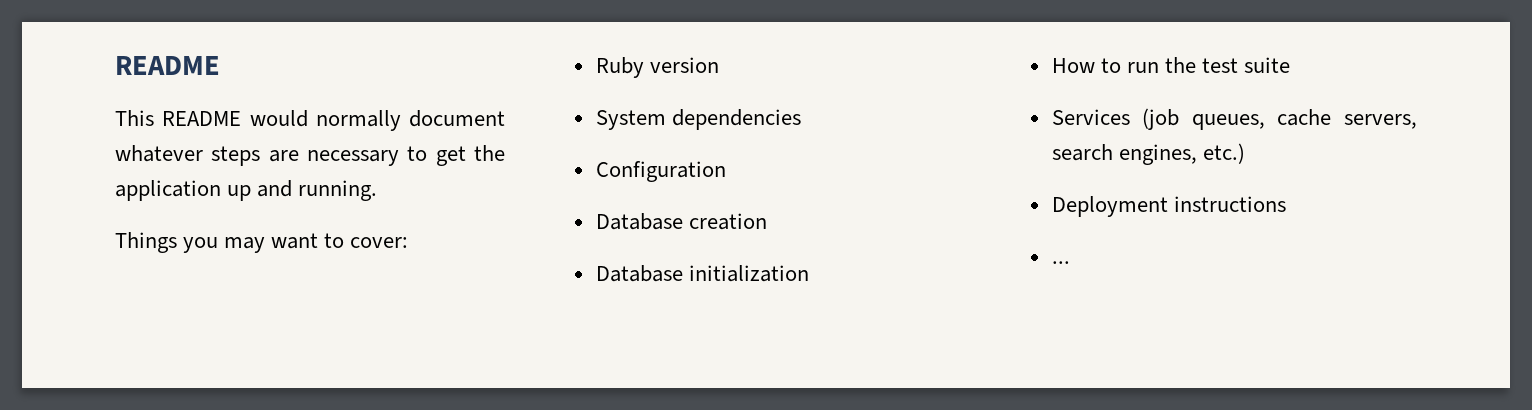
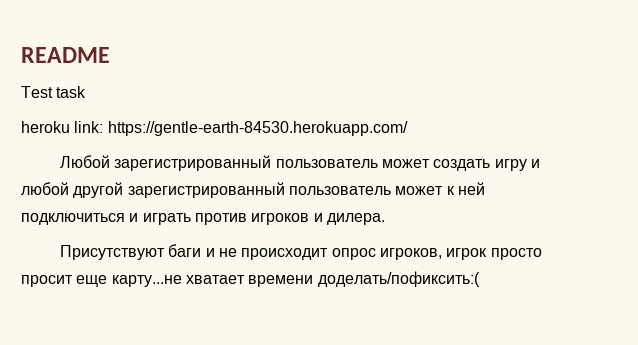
- This README would normally document whatever steps are necessary to get the application up and running.
- Things you may want to cover:
- Ruby version
- System dependencies
- Configuration
- Database creation
- Database initialization
- How to run the test suite
- Services (job queues, cache servers, search engines, etc.)
- Deployment instructions
- ...
+ Test task
+ heroku link: https://gentle-earth-84530.herokuapp.com/
+ Любой зарегистрированный пользователь может создать игру и любой другой зарегистрированный пользователь может к ней подключиться и играть против игроков и дилера.
+ Присутствуют баги и не происходит опрос игроков, игрок просто просит еще карту...не хватает времени доделать/пофиксить:(

